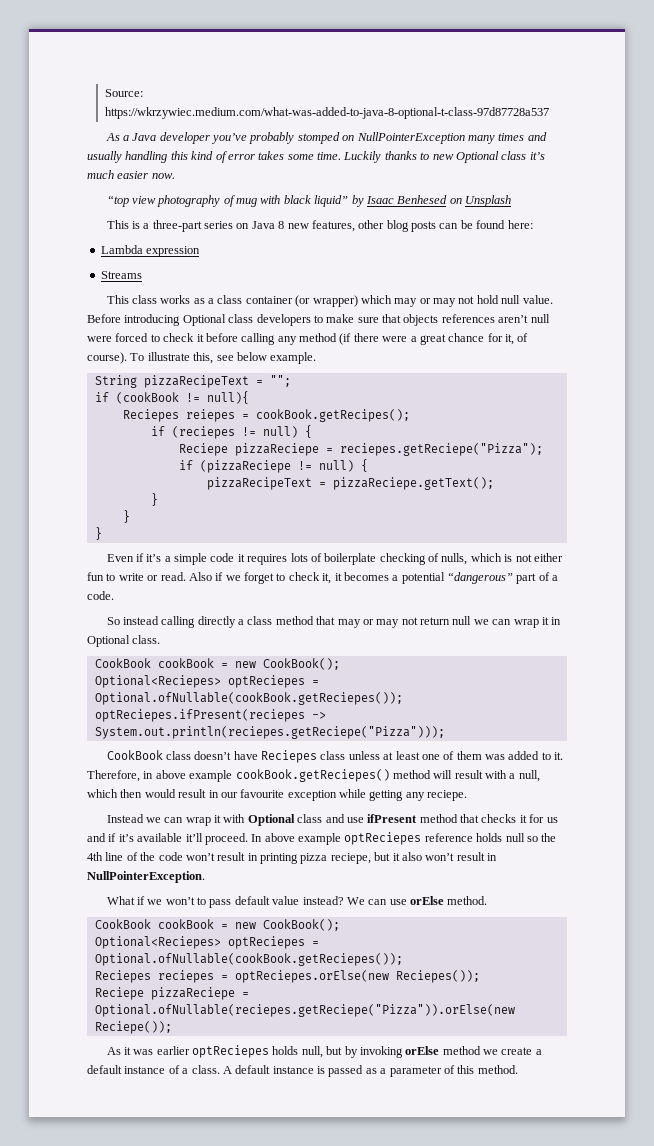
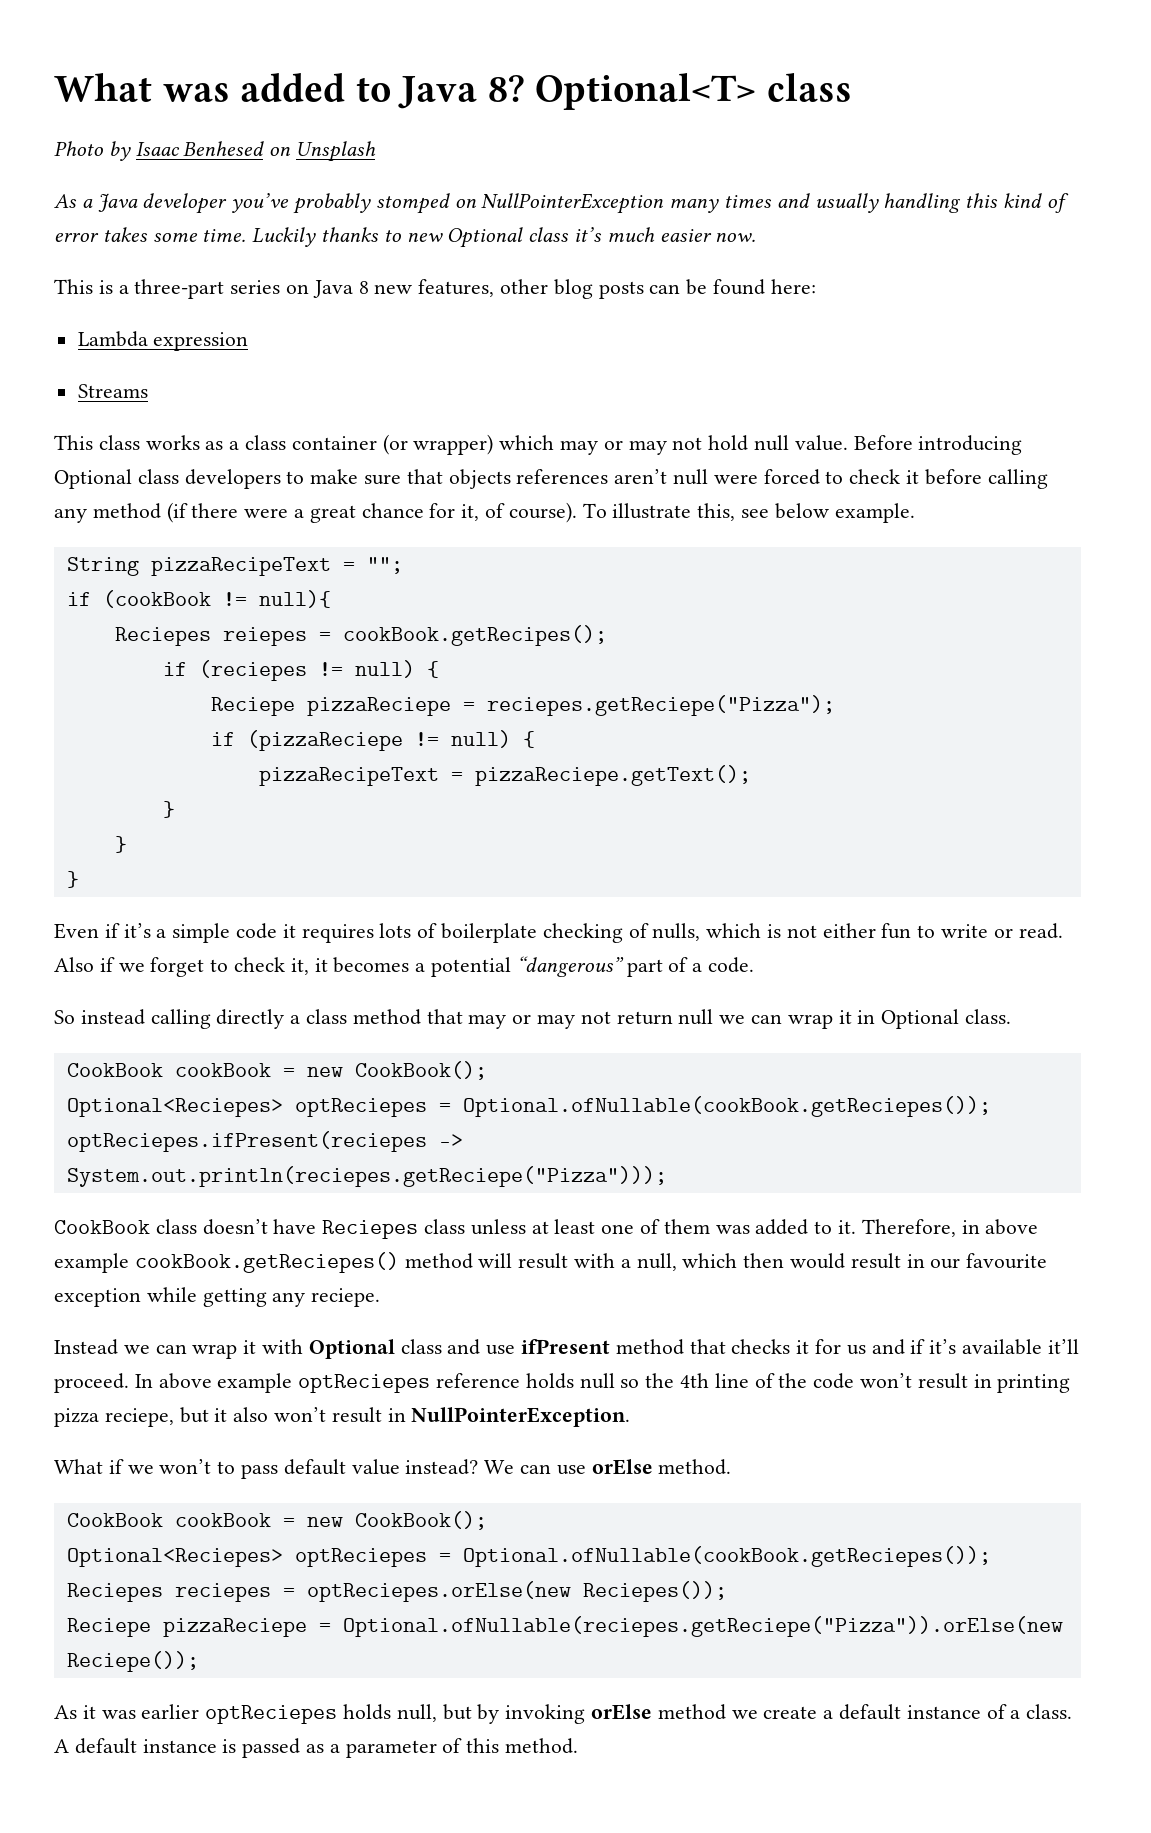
- Source: https://wkrzywiec.medium.com/what-was-added-to-java-8-optional-t-class-97d87728a537
+ What was added to Java 8? Optional<T> class
+ Photo by Isaac Benhesed on Unsplash
- “top view photography of mug with black liquid” by Isaac Benhesed on Unsplash

